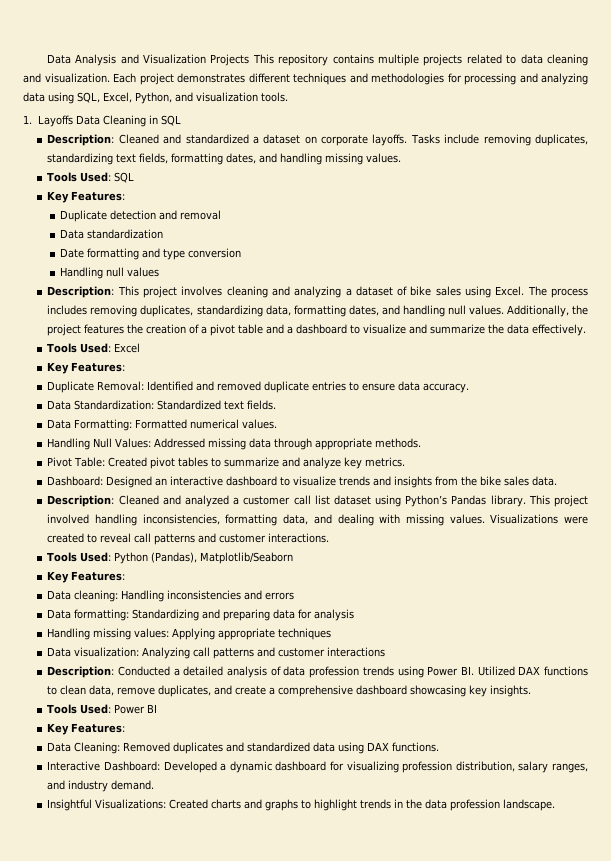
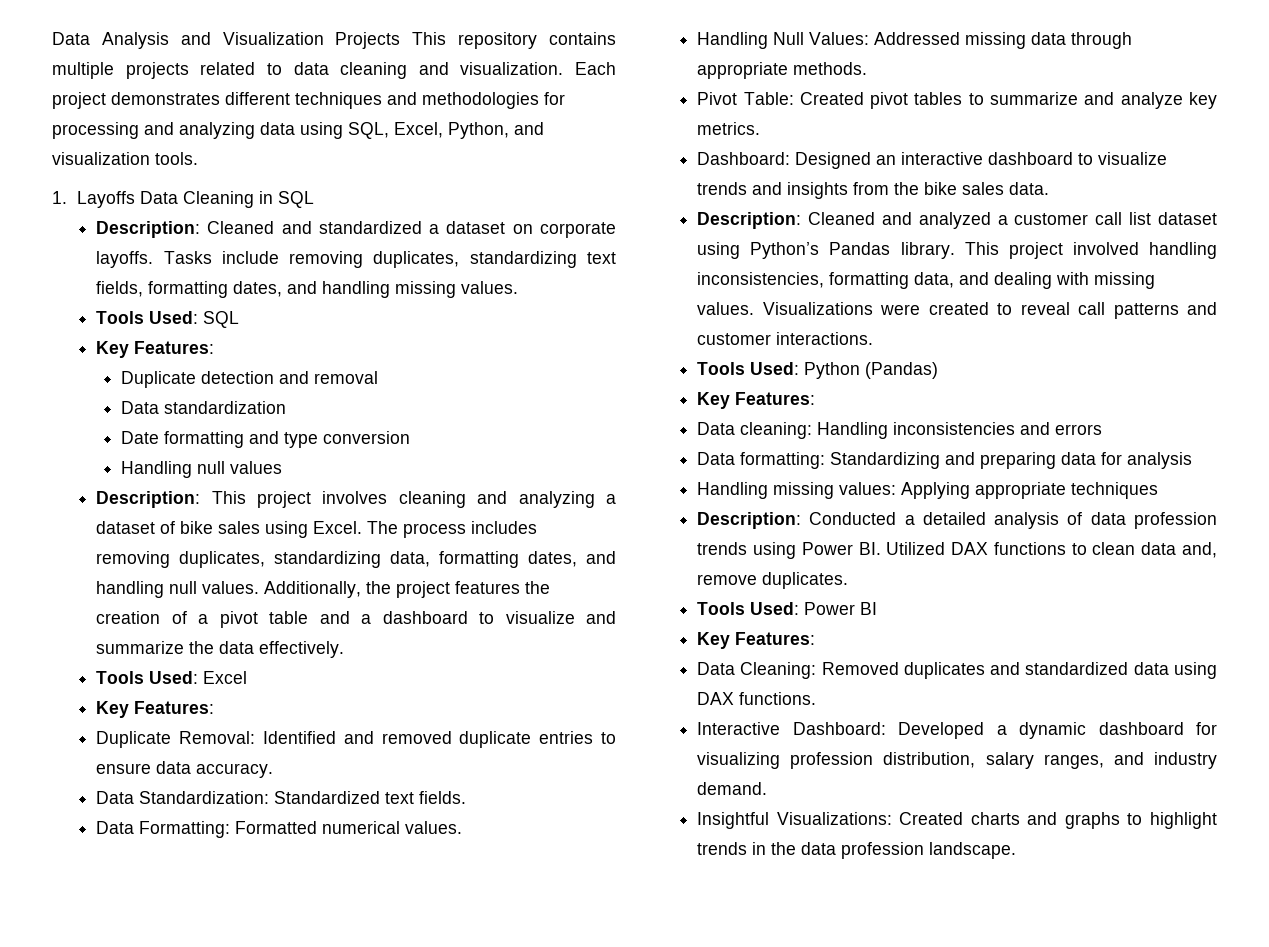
- Tools Used: Python (Pandas), Matplotlib/Seaborn
+ Tools Used: Python (Pandas)
- Data visualization: Analyzing call patterns and customer interactions
- Description: Conducted a detailed analysis of data profession trends using Power BI. Utilized DAX functions to clean data, remove duplicates, and create a comprehensive dashboard showcasing key insights.
+ Description: Conducted a detailed analysis of data profession trends using Power BI. Utilized DAX functions to clean data and, remove duplicates.

